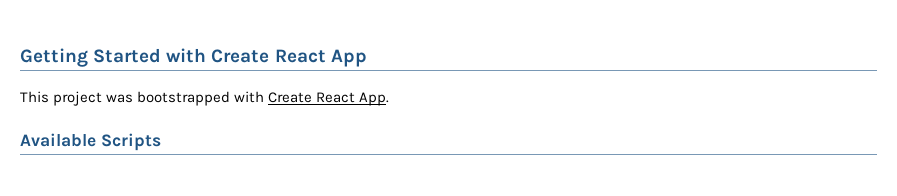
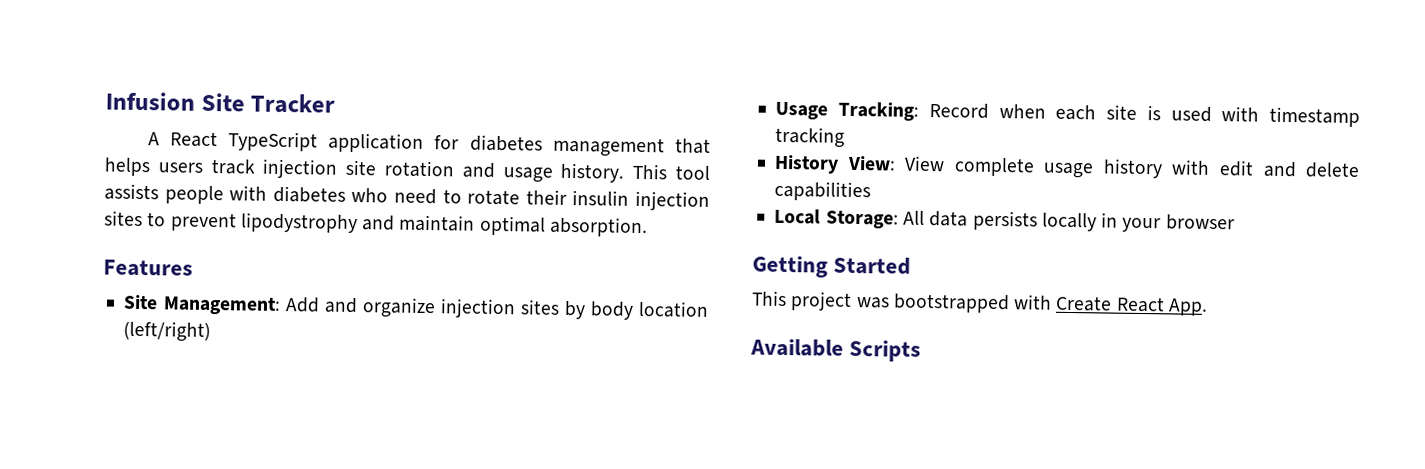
- Getting Started with Create React App
+ Infusion Site Tracker
+ A React TypeScript application for diabetes management that helps users track injection site rotation and usage history. This tool assists people with diabetes who need to rotate their insulin injection sites to prevent lipodystrophy and maintain optimal absorption.
+ Features
+ Site Management: Add and organize injection sites by body location (left/right)
+ Usage Tracking: Record when each site is used with timestamp tracking
+ History View: View complete usage history with edit and delete capabilities
+ Local Storage: All data persists locally in your browser
+ Getting Started

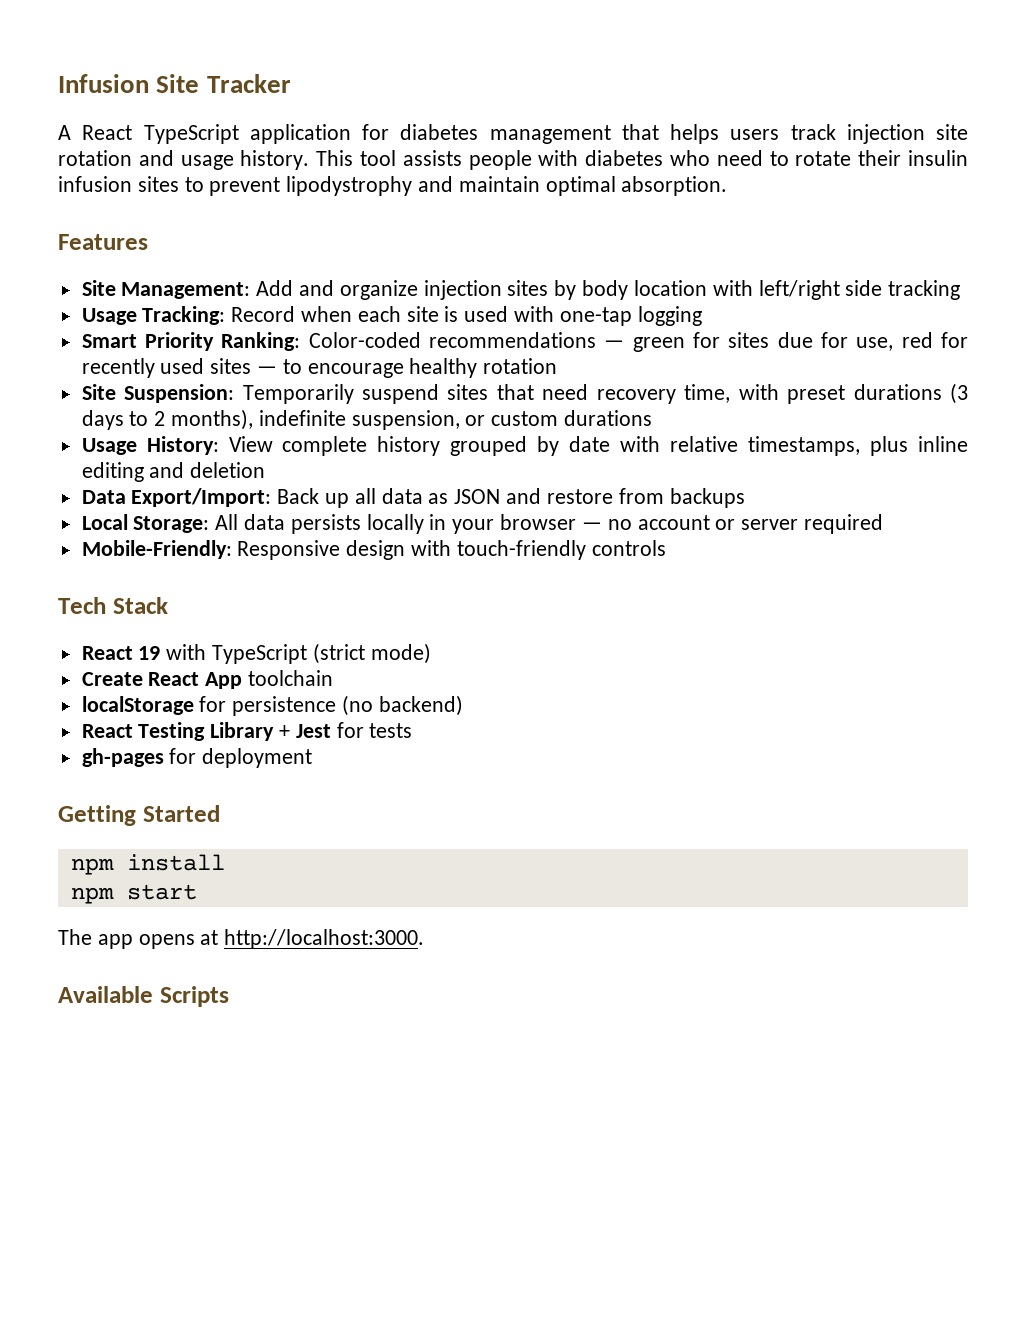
- This tool assists people with diabetes who need to rotate their insulin injection sites to prevent lipodystrophy and maintain optimal absorption.
+ This tool assists people with diabetes who need to rotate their insulin infusion sites to prevent lipodystrophy and maintain optimal absorption.
- Site Management: Add and organize injection sites by body location (left/right)
+ Site Management: Add and organize injection sites by body location with left/right side tracking
- Usage Tracking: Record when each site is used with timestamp tracking
- History View: View complete usage history with edit and delete capabilities
+ Usage Tracking: Record when each site is used with one-tap logging
+ Smart Priority Ranking: Color-coded recommendations — green for sites due for use, red for recently used sites — to encourage healthy rotation
+ Site Suspension: Temporarily suspend sites that need recovery time, with preset durations (3 days to 2 months), indefinite suspension, or custom durations
+ Usage History: View complete history grouped by date with relative timestamps, plus inline editing and deletion
+ Data Export/Import: Back up all data as JSON and restore from backups
- Local Storage: All data persists locally in your browser
+ Local Storage: All data persists locally in your browser — no account or server required
+ Mobile-Friendly: Responsive design with touch-friendly controls
+ Tech Stack
+ React 19 with TypeScript (strict mode)
+ Create React App toolchain
+ localStorage for persistence (no backend)
+ React Testing Library + Jest for tests
+ gh-pages for deployment
  Getting Started
- This project was bootstrapped with Create React App.
+ npm install
+ npm start
+ The app opens at http://localhost:3000.

